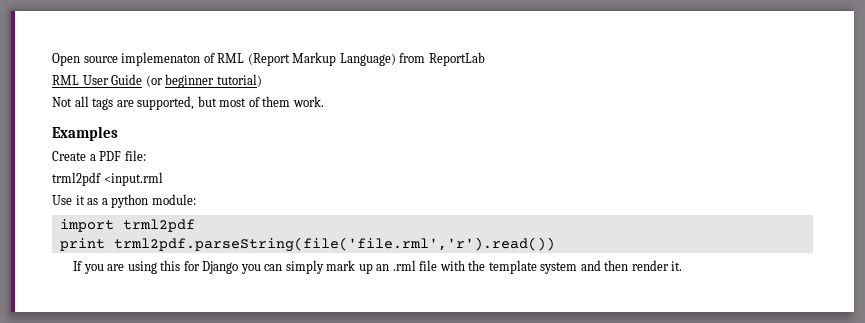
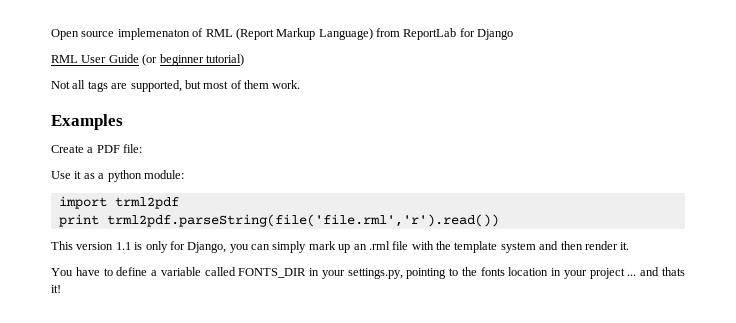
- Open source implemenaton of RML (Report Markup Language) from ReportLab
+ Open source implemenaton of RML (Report Markup Language) from ReportLab for Django
- trml2pdf <input.rml
- If you are using this for Django you can simply mark up an .rml file with the template system and then render it.
+ This version 1.1 is only for Django, you can simply mark up an .rml file with the template system and then render it.
+ You have to define a variable called FONTS_DIR in your settings.py, pointing to the fonts location in your project ... and thats it!

